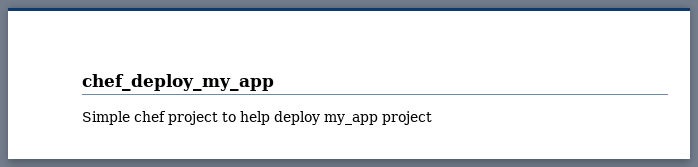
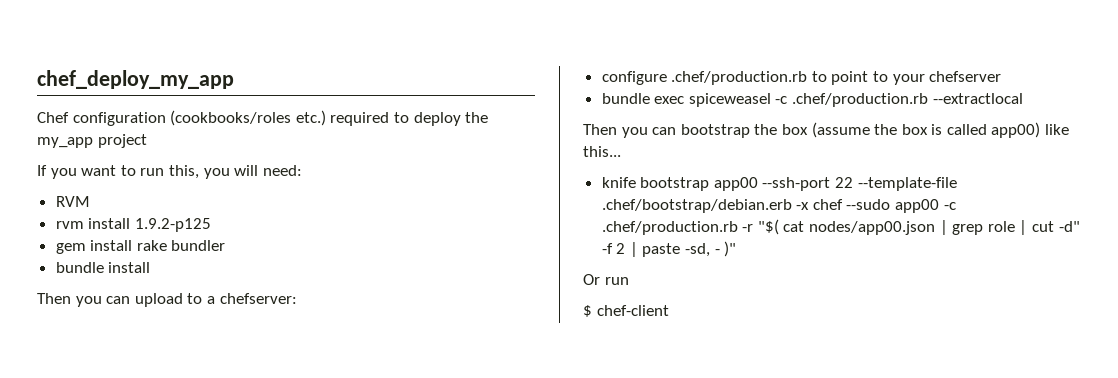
- Simple chef project to help deploy my_app project
+ Chef configuration (cookbooks/roles etc.) required to deploy the my_app project
+ If you want to run this, you will need:
+ RVM
+ rvm install 1.9.2-p125
+ gem install rake bundler
+ bundle install
+ Then you can upload to a chefserver:
+ configure .chef/production.rb to point to your chefserver
+ bundle exec spiceweasel -c .chef/production.rb --extractlocal
+ Then you can bootstrap the box (assume the box is called app00) like this...
+ knife bootstrap app00 --ssh-port 22 --template-file .chef/bootstrap/debian.erb -x chef --sudo app00 -c .chef/production.rb -r "$( cat nodes/app00.json | grep role | cut -d" -f 2 | paste -sd, - )"
+ Or run
+ $ chef-client

